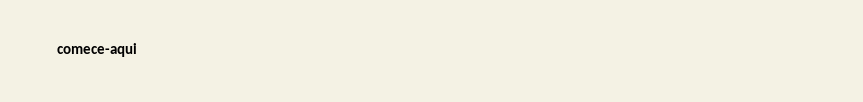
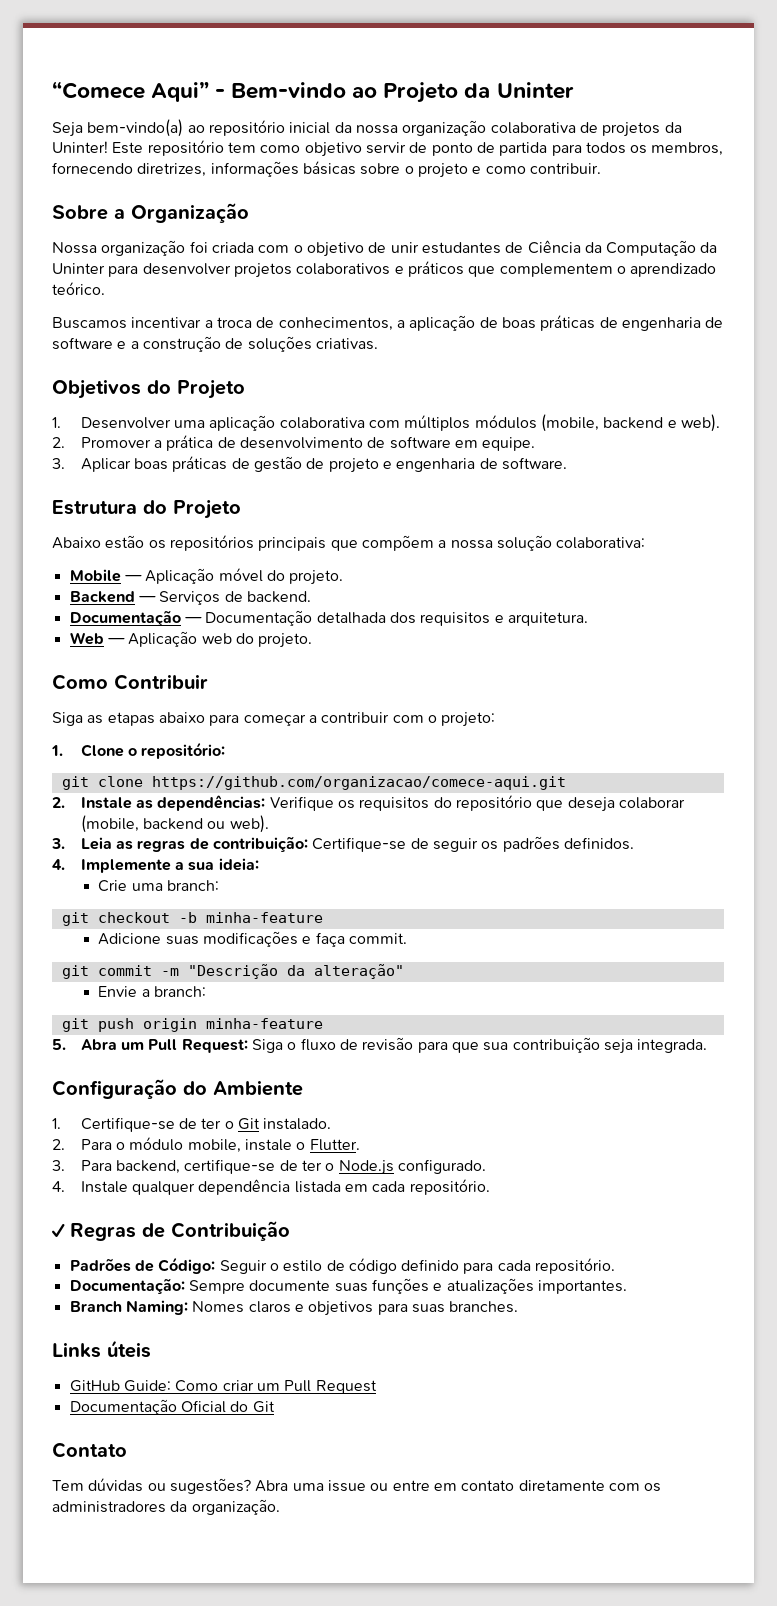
- comece-aqui
+ “Comece Aqui” - Bem-vindo ao Projeto da Uninter
+ Seja bem-vindo(a) ao repositório inicial da nossa organização colaborativa de projetos da Uninter! Este repositório tem como objetivo servir de ponto de partida para todos os membros, fornecendo diretrizes, informações básicas sobre o projeto e como contribuir.
+ Sobre a Organização
+ Nossa organização foi criada com o objetivo de unir estudantes de Ciência da Computação da Uninter para desenvolver projetos colaborativos e práticos que complementem o aprendizado teórico.
+ Buscamos incentivar a troca de conhecimentos, a aplicação de boas práticas de engenharia de software e a construção de soluções criativas.
+ Objetivos do Projeto
+ 1. Desenvolver uma aplicação colaborativa com múltiplos módulos (mobile, backend e web).
+ 2. Promover a prática de desenvolvimento de software em equipe.
+ 3. Aplicar boas práticas de gestão de projeto e engenharia de software.
+ Estrutura do Projeto
+ Abaixo estão os repositórios principais que compõem a nossa solução colaborativa:
+ Mobile — Aplicação móvel do projeto.
+ Backend — Serviços de backend.
+ Documentação — Documentação detalhada dos requisitos e arquitetura.
+ Web — Aplicação web do projeto.
+ Como Contribuir
+ Siga as etapas abaixo para começar a contribuir com o projeto:
+ 1. Clone o repositório:
+ git clone https://github.com/organizacao/comece-aqui.git
+ 2. Instale as dependências: Verifique os requisitos do repositório que deseja colaborar (mobile, backend ou web).
+ 3. Leia as regras de contribuição: Certifique-se de seguir os padrões definidos.
+ 4. Implemente a sua ideia:
+ Crie uma branch:
+ git checkout -b minha-feature
+ Adicione suas modificações e faça commit.
+ git commit -m "Descrição da alteração"
+ Envie a branch:
+ git push origin minha-feature
+ 5. Abra um Pull Request: Siga o fluxo de revisão para que sua contribuição seja integrada.
+ Configuração do Ambiente
+ 1. Certifique-se de ter o Git instalado.
+ 2. Para o módulo mobile, instale o Flutter.
+ 3. Para backend, certifique-se de ter o Node.js configurado.
+ 4. Instale qualquer dependência listada em cada repositório.
+ ✓ Regras de Contribuição
+ Padrões de Código: Seguir o estilo de código definido para cada repositório.
+ Documentação: Sempre documente suas funções e atualizações importantes.
+ Branch Naming: Nomes claros e objetivos para suas branches.
+ Links úteis
+ GitHub Guide: Como criar um Pull Request
+ Documentação Oficial do Git
+ Contato
+ Tem dúvidas ou sugestões? Abra uma issue ou entre em contato diretamente com os administradores da organização.

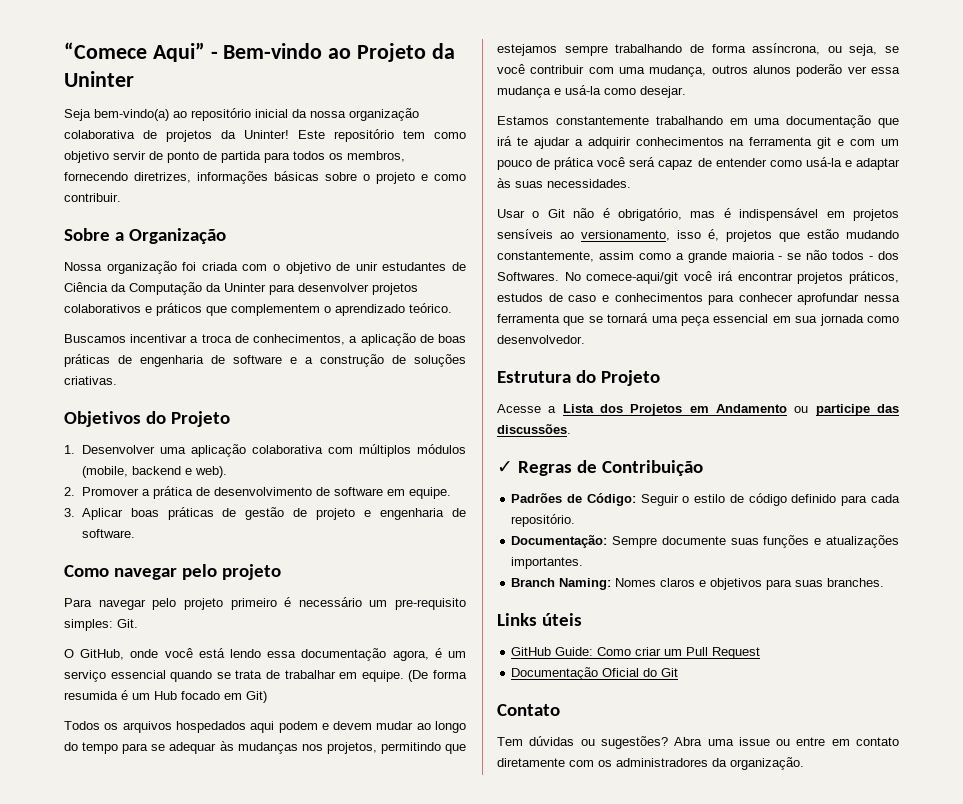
+ Como navegar pelo projeto
+ Para navegar pelo projeto primeiro é necessário um pre-requisito simples: Git.
+ O GitHub, onde você está lendo essa documentação agora, é um serviço essencial quando se trata de trabalhar em equipe. (De forma resumida é um Hub focado em Git)
+ Todos os arquivos hospedados aqui podem e devem mudar ao longo do tempo para se adequar às mudanças nos projetos, permitindo que estejamos sempre trabalhando de forma assíncrona, ou seja, se você contribuir com uma mudança, outros alunos poderão ver essa mudança e usá-la como desejar.
+ Estamos constantemente trabalhando em uma documentação que irá te ajudar a adquirir conhecimentos na ferramenta git e com um pouco de prática você será capaz de entender como usá-la e adaptar às suas necessidades.
+ Usar o Git não é obrigatório, mas é indispensável em projetos sensíveis ao versionamento, isso é, projetos que estão mudando constantemente, assim como a grande maioria - se não todos - dos Softwares. No comece-aqui/git você irá encontrar projetos práticos, estudos de caso e conhecimentos para conhecer aprofundar nessa ferramenta que se tornará uma peça essencial em sua jornada como desenvolvedor.
  Estrutura do Projeto
- Abaixo estão os repositórios principais que compõem a nossa solução colaborativa:
- Mobile — Aplicação móvel do projeto.
- Backend — Serviços de backend.
- Documentação — Documentação detalhada dos requisitos e arquitetura.
- Web — Aplicação web do projeto.
- Como Contribuir
- Siga as etapas abaixo para começar a contribuir com o projeto:
- 1. Clone o repositório:
- git clone https://github.com/organizacao/comece-aqui.git
- 2. Instale as dependências: Verifique os requisitos do repositório que deseja colaborar (mobile, backend ou web).
- 3. Leia as regras de contribuição: Certifique-se de seguir os padrões definidos.
- 4. Implemente a sua ideia:
- Crie uma branch:
- git checkout -b minha-feature
- Adicione suas modificações e faça commit.
- git commit -m "Descrição da alteração"
- Envie a branch:
- git push origin minha-feature
- 5. Abra um Pull Request: Siga o fluxo de revisão para que sua contribuição seja integrada.
- Configuração do Ambiente
- 1. Certifique-se de ter o Git instalado.
- 2. Para o módulo mobile, instale o Flutter.
- 3. Para backend, certifique-se de ter o Node.js configurado.
- 4. Instale qualquer dependência listada em cada repositório.
+ Acesse a Lista dos Projetos em Andamento ou participe das discussões.

